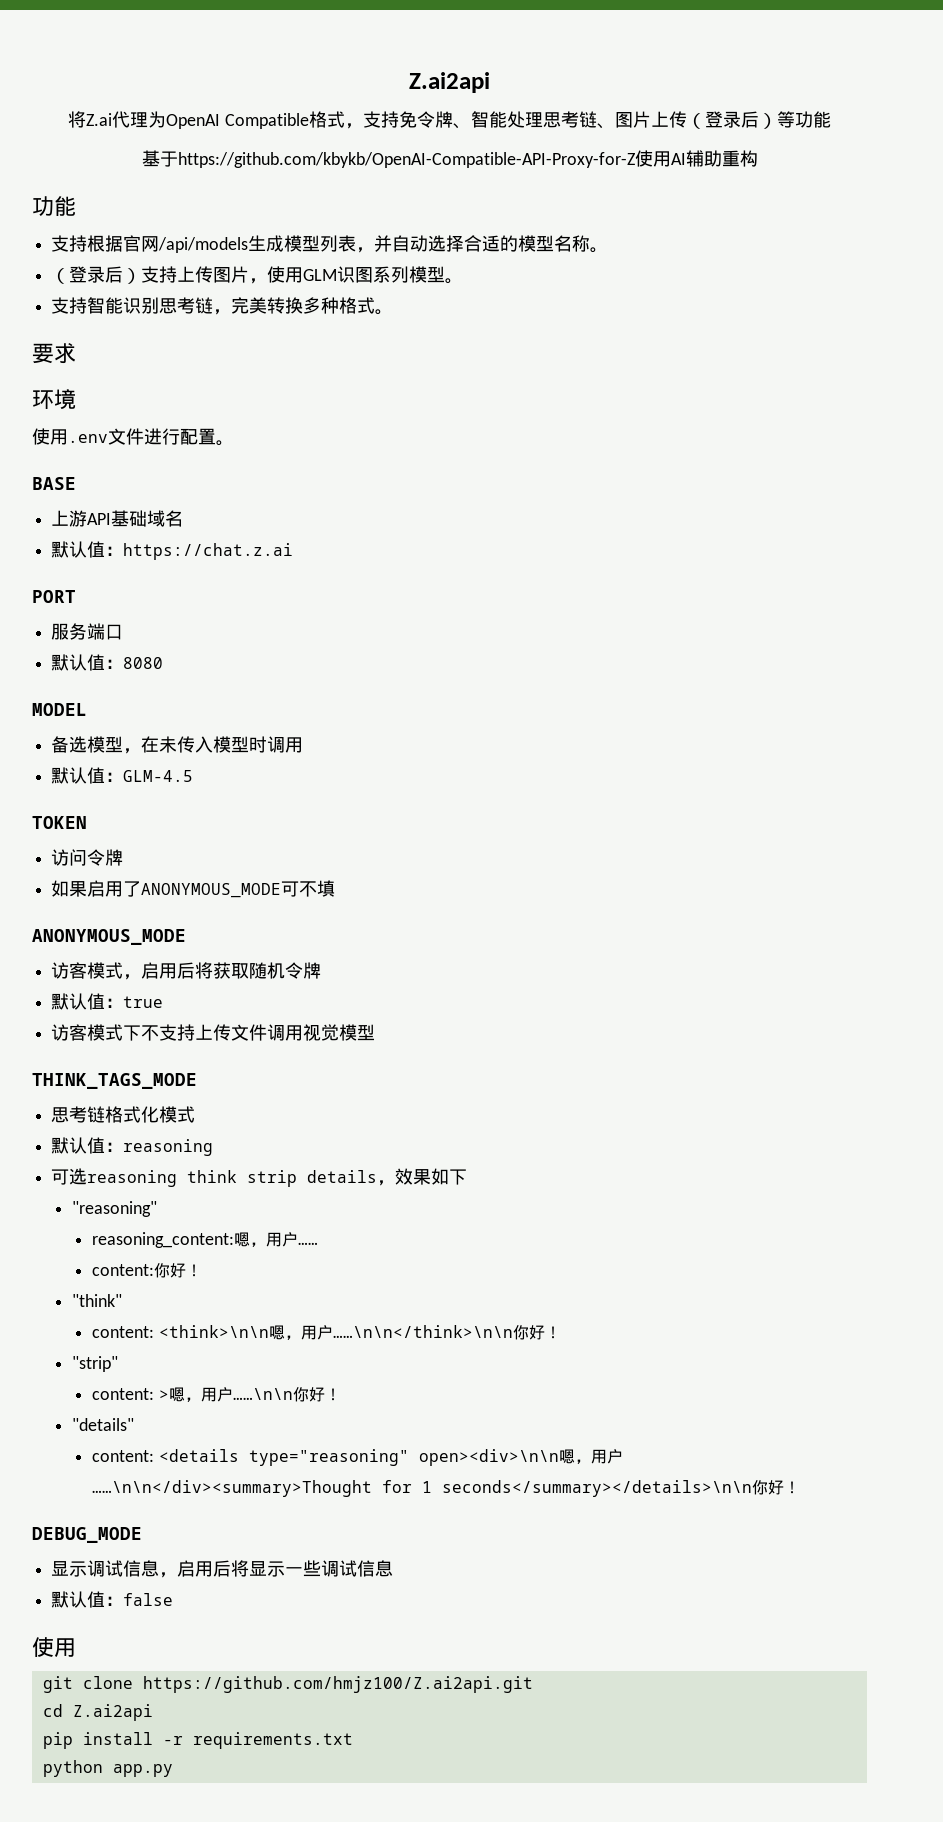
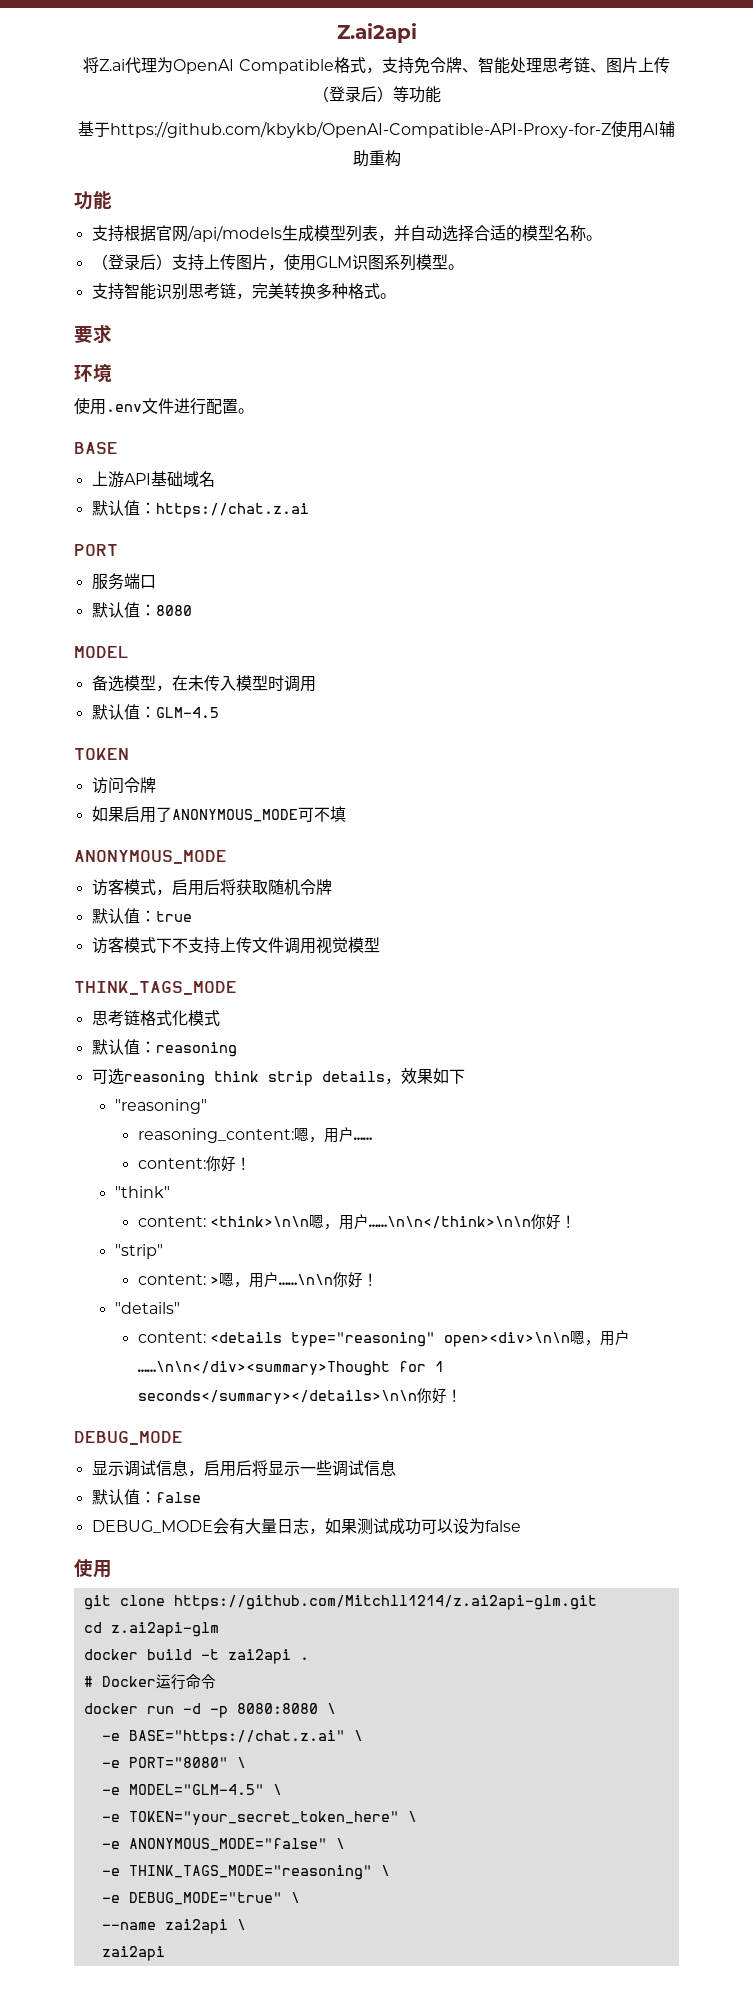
+ DEBUG_MODE会有大量日志，如果测试成功可以设为false
- git clone https://github.com/hmjz100/Z.ai2api.git
+ git clone https://github.com/Mitchll1214/z.ai2api-glm.git
- cd Z.ai2api
- pip install -r requirements.txt
- python app.py
+ cd z.ai2api-glm
+ docker build -t zai2api .
+ # Docker运行命令
+ docker run -d -p 8080:8080 \
+ -e BASE="https://chat.z.ai" \
+ -e PORT="8080" \
+ -e MODEL="GLM-4.5" \
+ -e TOKEN="your_secret_token_here" \
+ -e ANONYMOUS_MODE="false" \
+ -e THINK_TAGS_MODE="reasoning" \
+ -e DEBUG_MODE="true" \
+ --name zai2api \
+ zai2api

